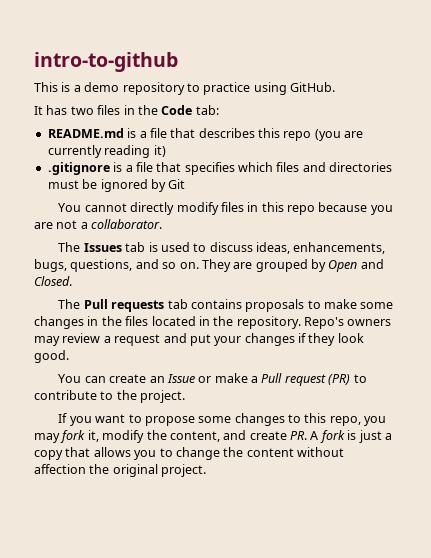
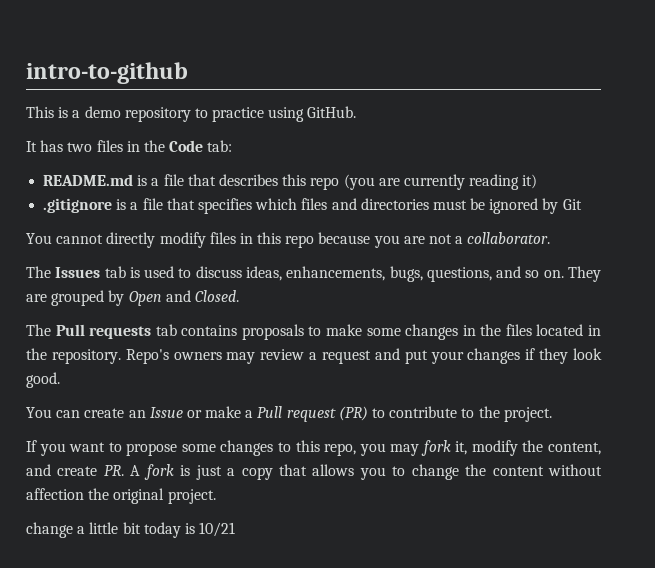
+ change a little bit today is 10/21

